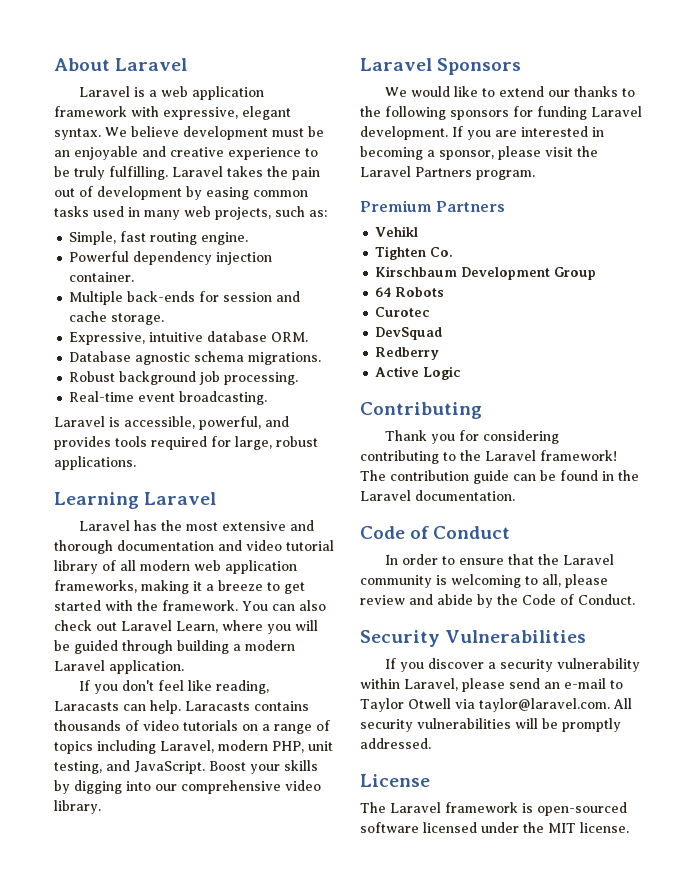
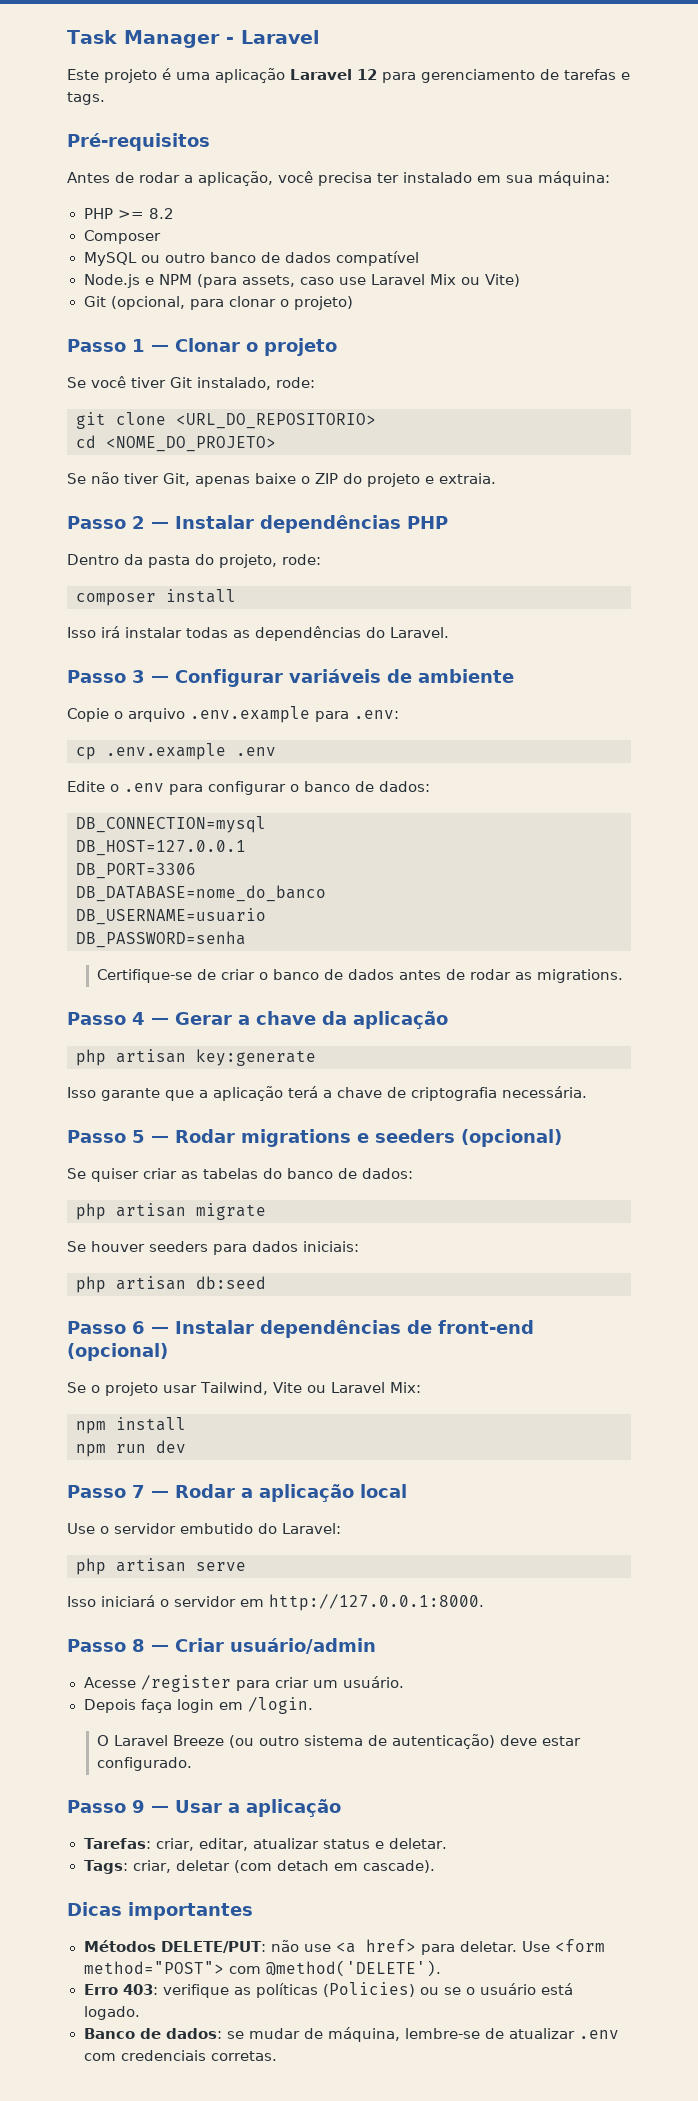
- About Laravel
- Laravel is a web application framework with expressive, elegant syntax. We believe development must be an enjoyable and creative experience to be truly fulfilling. Laravel takes the pain out of development by easing common tasks used in many web projects, such as:
- Simple, fast routing engine.
- Powerful dependency injection container.
- Multiple back-ends for session and cache storage.
- Expressive, intuitive database ORM.
- Database agnostic schema migrations.
- Robust background job processing.
- Real-time event broadcasting.
- Laravel is accessible, powerful, and provides tools required for large, robust applications.
- Learning Laravel
- Laravel has the most extensive and thorough documentation and video tutorial library of all modern web application frameworks, making it a breeze to get started with the framework. You can also check out Laravel Learn, where you will be guided through building a modern Laravel application.
- If you don't feel like reading, Laracasts can help. Laracasts contains thousands of video tutorials on a range of topics including Laravel, modern PHP, unit testing, and JavaScript. Boost your skills by digging into our comprehensive video library.
- Laravel Sponsors
- We would like to extend our thanks to the following sponsors for funding Laravel development. If you are interested in becoming a sponsor, please visit the Laravel Partners program.
- Premium Partners
- Vehikl
- Tighten Co.
- Kirschbaum Development Group
- 64 Robots
- Curotec
- DevSquad
- Redberry
- Active Logic
- Contributing
- Thank you for considering contributing to the Laravel framework! The contribution guide can be found in the Laravel documentation.
- Code of Conduct
- In order to ensure that the Laravel community is welcoming to all, please review and abide by the Code of Conduct.
- Security Vulnerabilities
- If you discover a security vulnerability within Laravel, please send an e-mail to Taylor Otwell via taylor@laravel.com. All security vulnerabilities will be promptly addressed.
- License
- The Laravel framework is open-sourced software licensed under the MIT license.
+ Task Manager - Laravel
+ Este projeto é uma aplicação Laravel 12 para gerenciamento de tarefas e tags.
+ Pré-requisitos
+ Antes de rodar a aplicação, você precisa ter instalado em sua máquina:
+ PHP >= 8.2
+ Composer
+ MySQL ou outro banco de dados compatível
+ Node.js e NPM (para assets, caso use Laravel Mix ou Vite)
+ Git (opcional, para clonar o projeto)
+ Passo 1 — Clonar o projeto
+ Se você tiver Git instalado, rode:
+ git clone <URL_DO_REPOSITORIO>
+ cd <NOME_DO_PROJETO>
+ Se não tiver Git, apenas baixe o ZIP do projeto e extraia.
+ Passo 2 — Instalar dependências PHP
+ Dentro da pasta do projeto, rode:
+ composer install
+ Isso irá instalar todas as dependências do Laravel.
+ Passo 3 — Configurar variáveis de ambiente
+ Copie o arquivo .env.example para .env:
+ cp .env.example .env
+ Edite o .env para configurar o banco de dados:
+ DB_CONNECTION=mysql
+ DB_HOST=127.0.0.1
+ DB_PORT=3306
+ DB_DATABASE=nome_do_banco
+ DB_USERNAME=usuario
+ DB_PASSWORD=senha
+ Certifique-se de criar o banco de dados antes de rodar as migrations.
+ Passo 4 — Gerar a chave da aplicação
+ php artisan key:generate
+ Isso garante que a aplicação terá a chave de criptografia necessária.
+ Passo 5 — Rodar migrations e seeders (opcional)
+ Se quiser criar as tabelas do banco de dados:
+ php artisan migrate
+ Se houver seeders para dados iniciais:
+ php artisan db:seed
+ Passo 6 — Instalar dependências de front-end (opcional)
+ Se o projeto usar Tailwind, Vite ou Laravel Mix:
+ npm install
+ npm run dev
+ Passo 7 — Rodar a aplicação local
+ Use o servidor embutido do Laravel:
+ php artisan serve
+ Isso iniciará o servidor em http://127.0.0.1:8000.
+ Passo 8 — Criar usuário/admin
+ Acesse /register para criar um usuário.
+ Depois faça login em /login.
+ O Laravel Breeze (ou outro sistema de autenticação) deve estar configurado.
+ Passo 9 — Usar a aplicação
+ Tarefas: criar, editar, atualizar status e deletar.
+ Tags: criar, deletar (com detach em cascade).
+ Dicas importantes
+ Métodos DELETE/PUT: não use <a href> para deletar. Use <form method="POST"> com @method('DELETE').
+ Erro 403: verifique as políticas (Policies) ou se o usuário está logado.
+ Banco de dados: se mudar de máquina, lembre-se de atualizar .env com credenciais corretas.

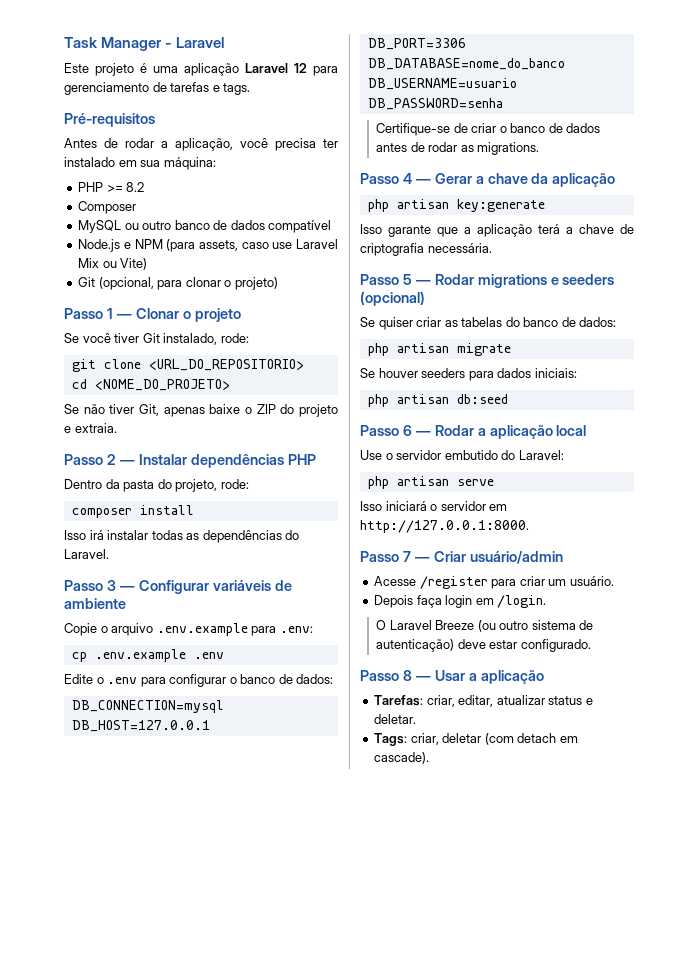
- Passo 6 — Instalar dependências de front-end (opcional)
- Se o projeto usar Tailwind, Vite ou Laravel Mix:
- npm install
- npm run dev
- Passo 7 — Rodar a aplicação local
+ Passo 6 — Rodar a aplicação local
- Passo 8 — Criar usuário/admin
+ Passo 7 — Criar usuário/admin
- Passo 9 — Usar a aplicação
+ Passo 8 — Usar a aplicação
- Dicas importantes
- Métodos DELETE/PUT: não use <a href> para deletar. Use <form method="POST"> com @method('DELETE').
- Erro 403: verifique as políticas (Policies) ou se o usuário está logado.
- Banco de dados: se mudar de máquina, lembre-se de atualizar .env com credenciais corretas.

